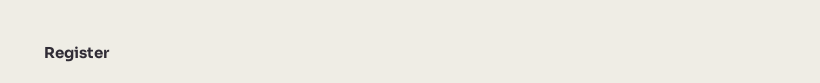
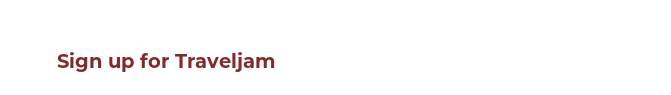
- Register
+ Sign up for Traveljam

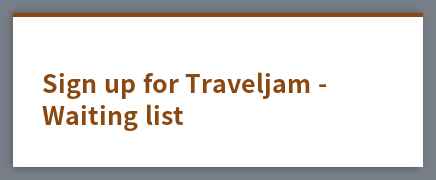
- Sign up for Traveljam
+ Sign up for Traveljam - Waiting list

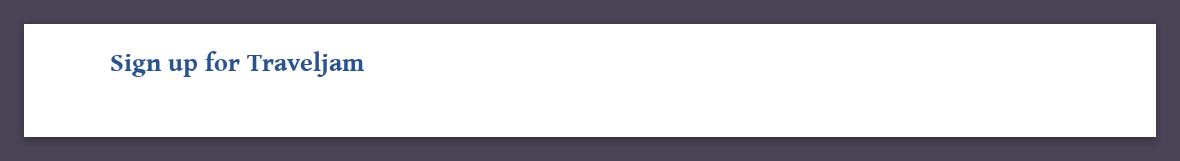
- Sign up for Traveljam - Waiting list
+ Sign up for Traveljam

